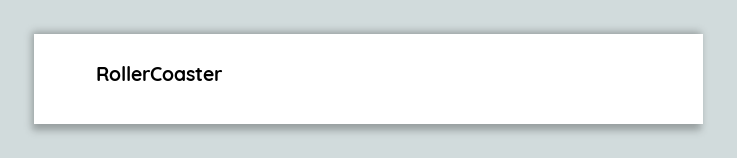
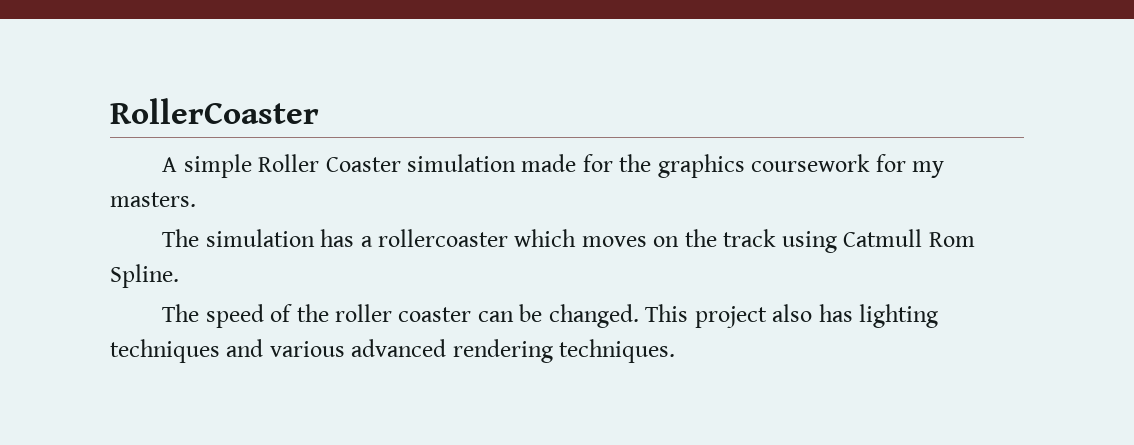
+ A simple Roller Coaster simulation made for the graphics coursework for my masters.
+ The simulation has a rollercoaster which moves on the track using Catmull Rom Spline.
+ The speed of the roller coaster can be changed. This project also has lighting techniques and various advanced rendering techniques.

